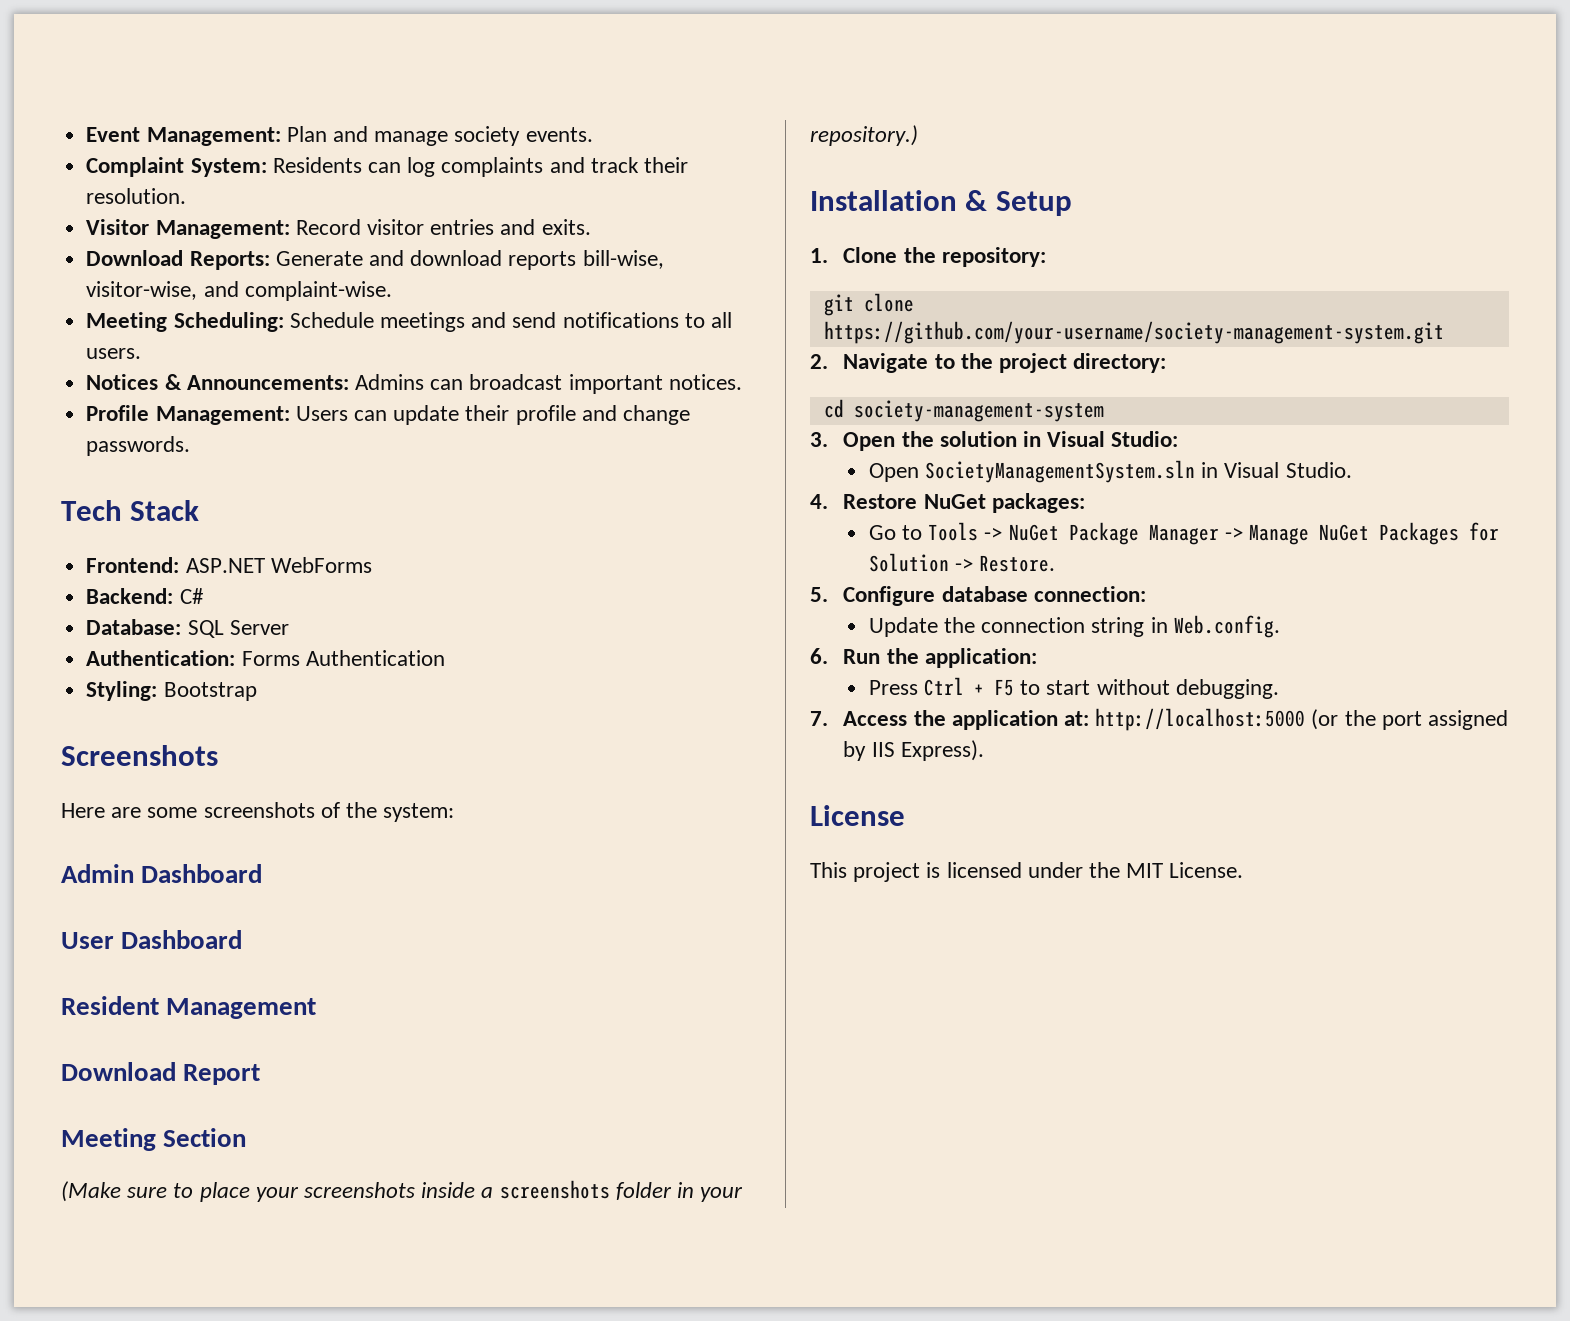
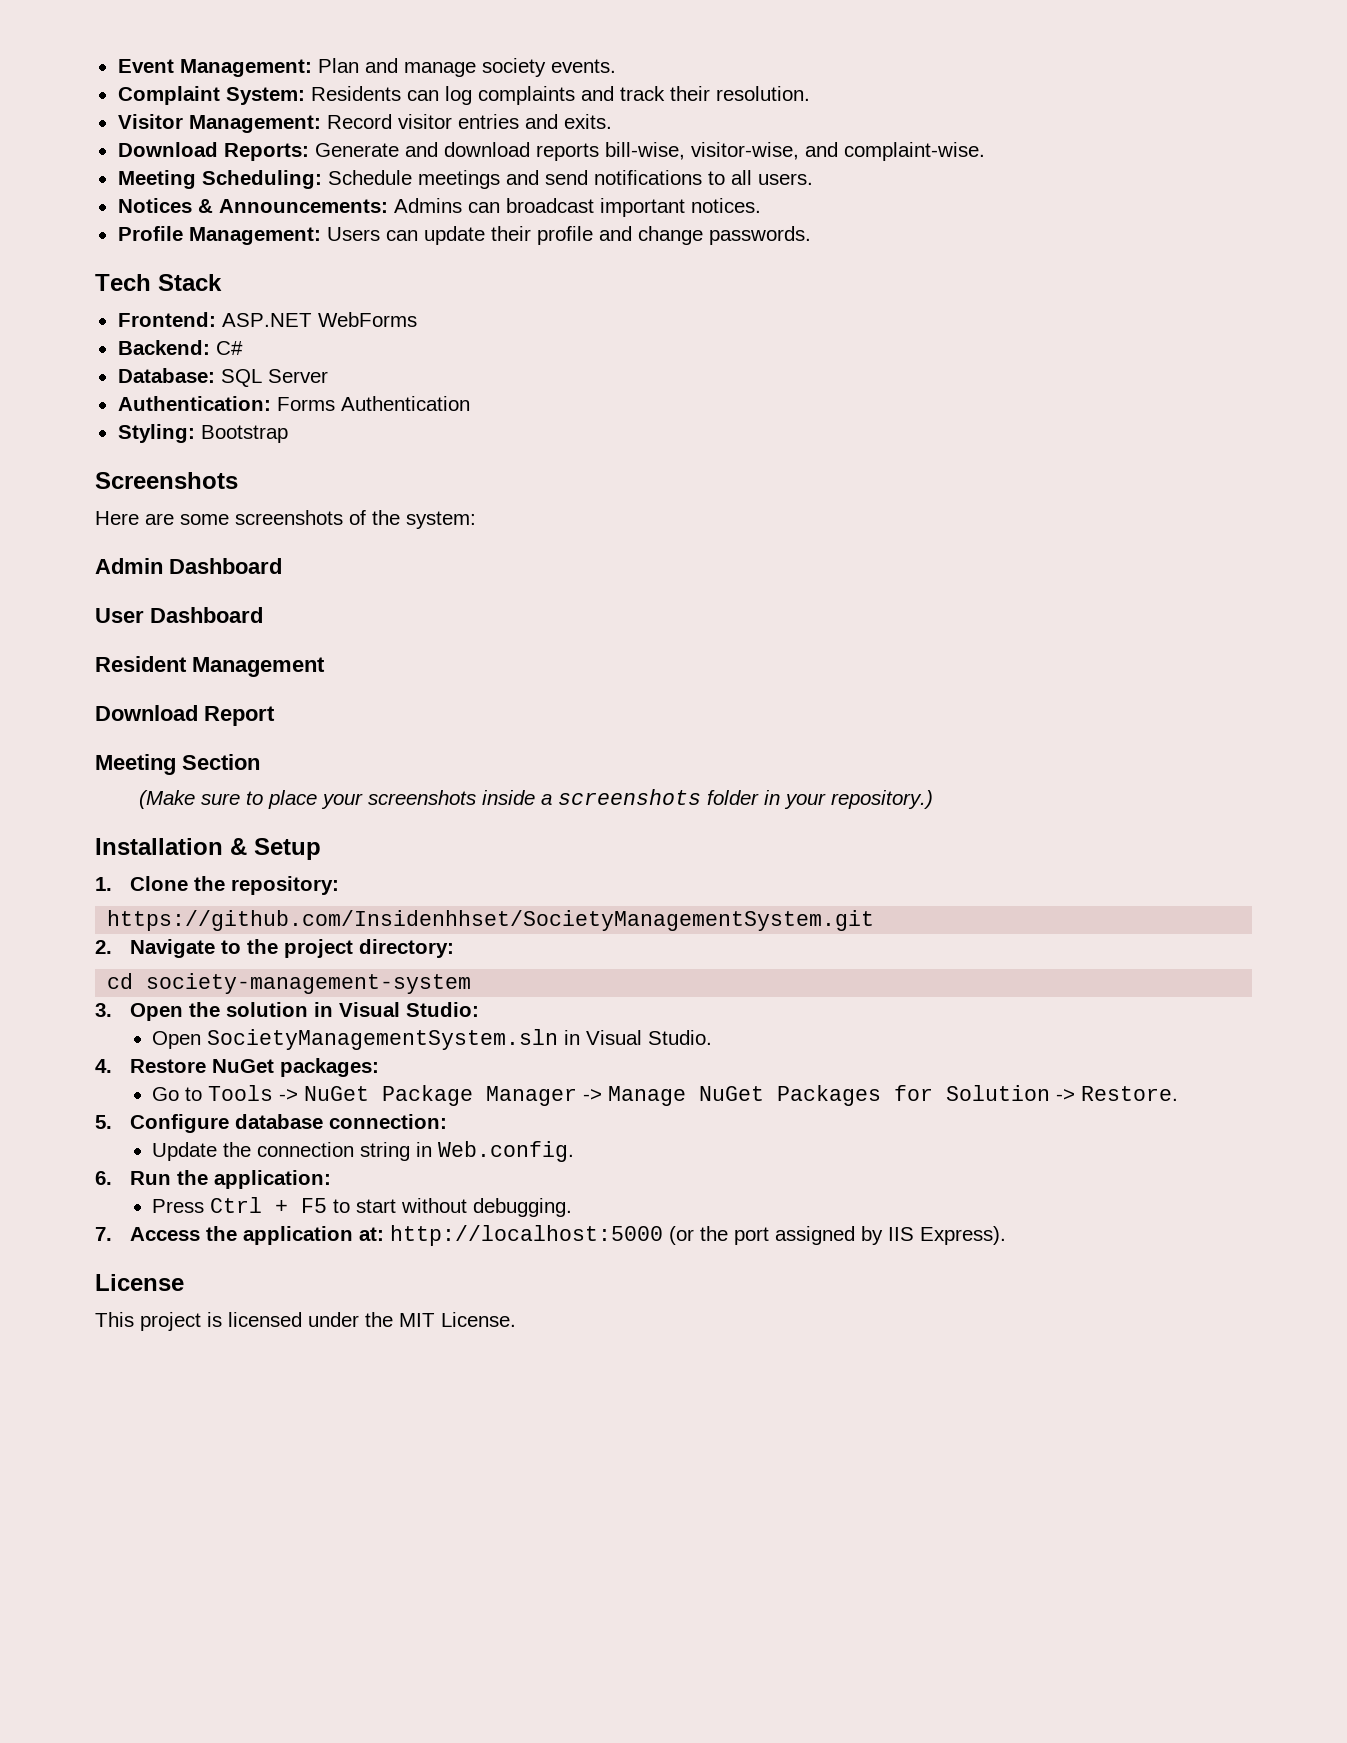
- git clone https://github.com/your-username/society-management-system.git
+ https://github.com/Insidenhhset/SocietyManagementSystem.git

